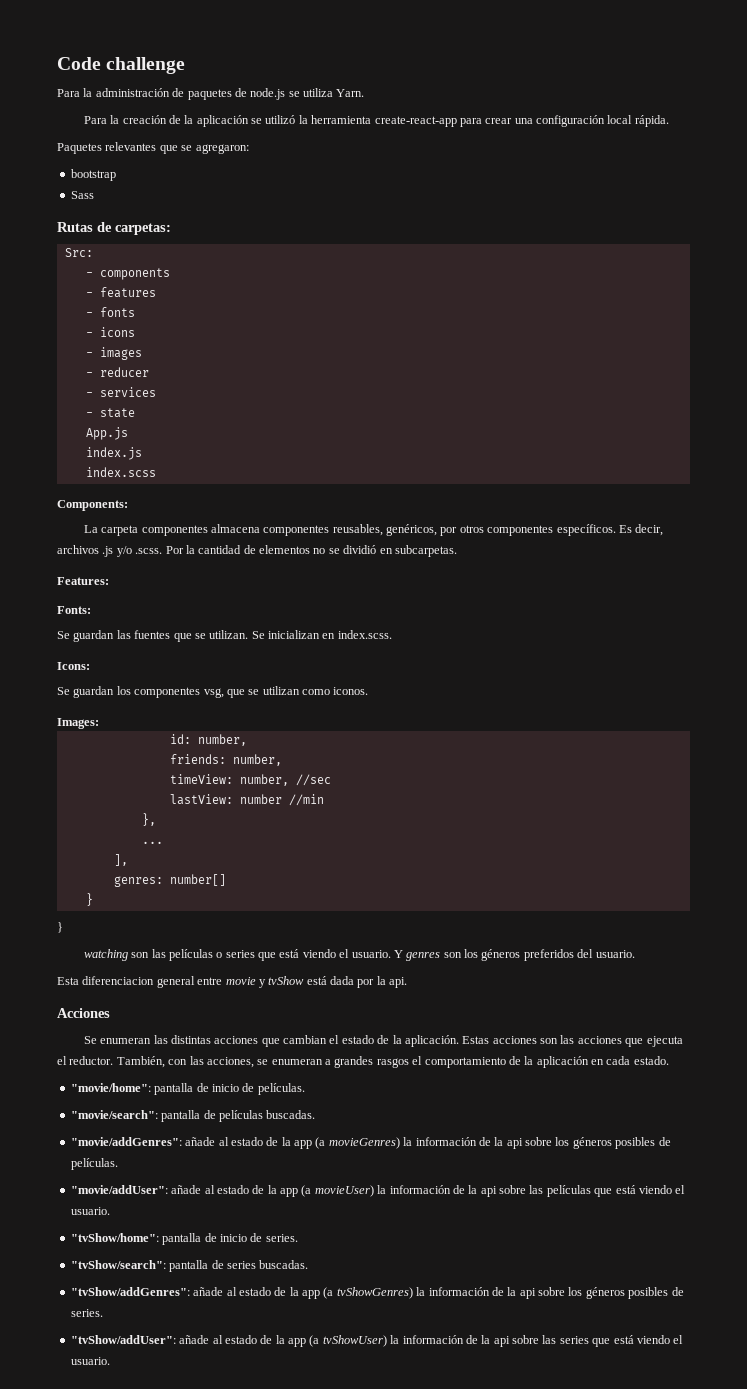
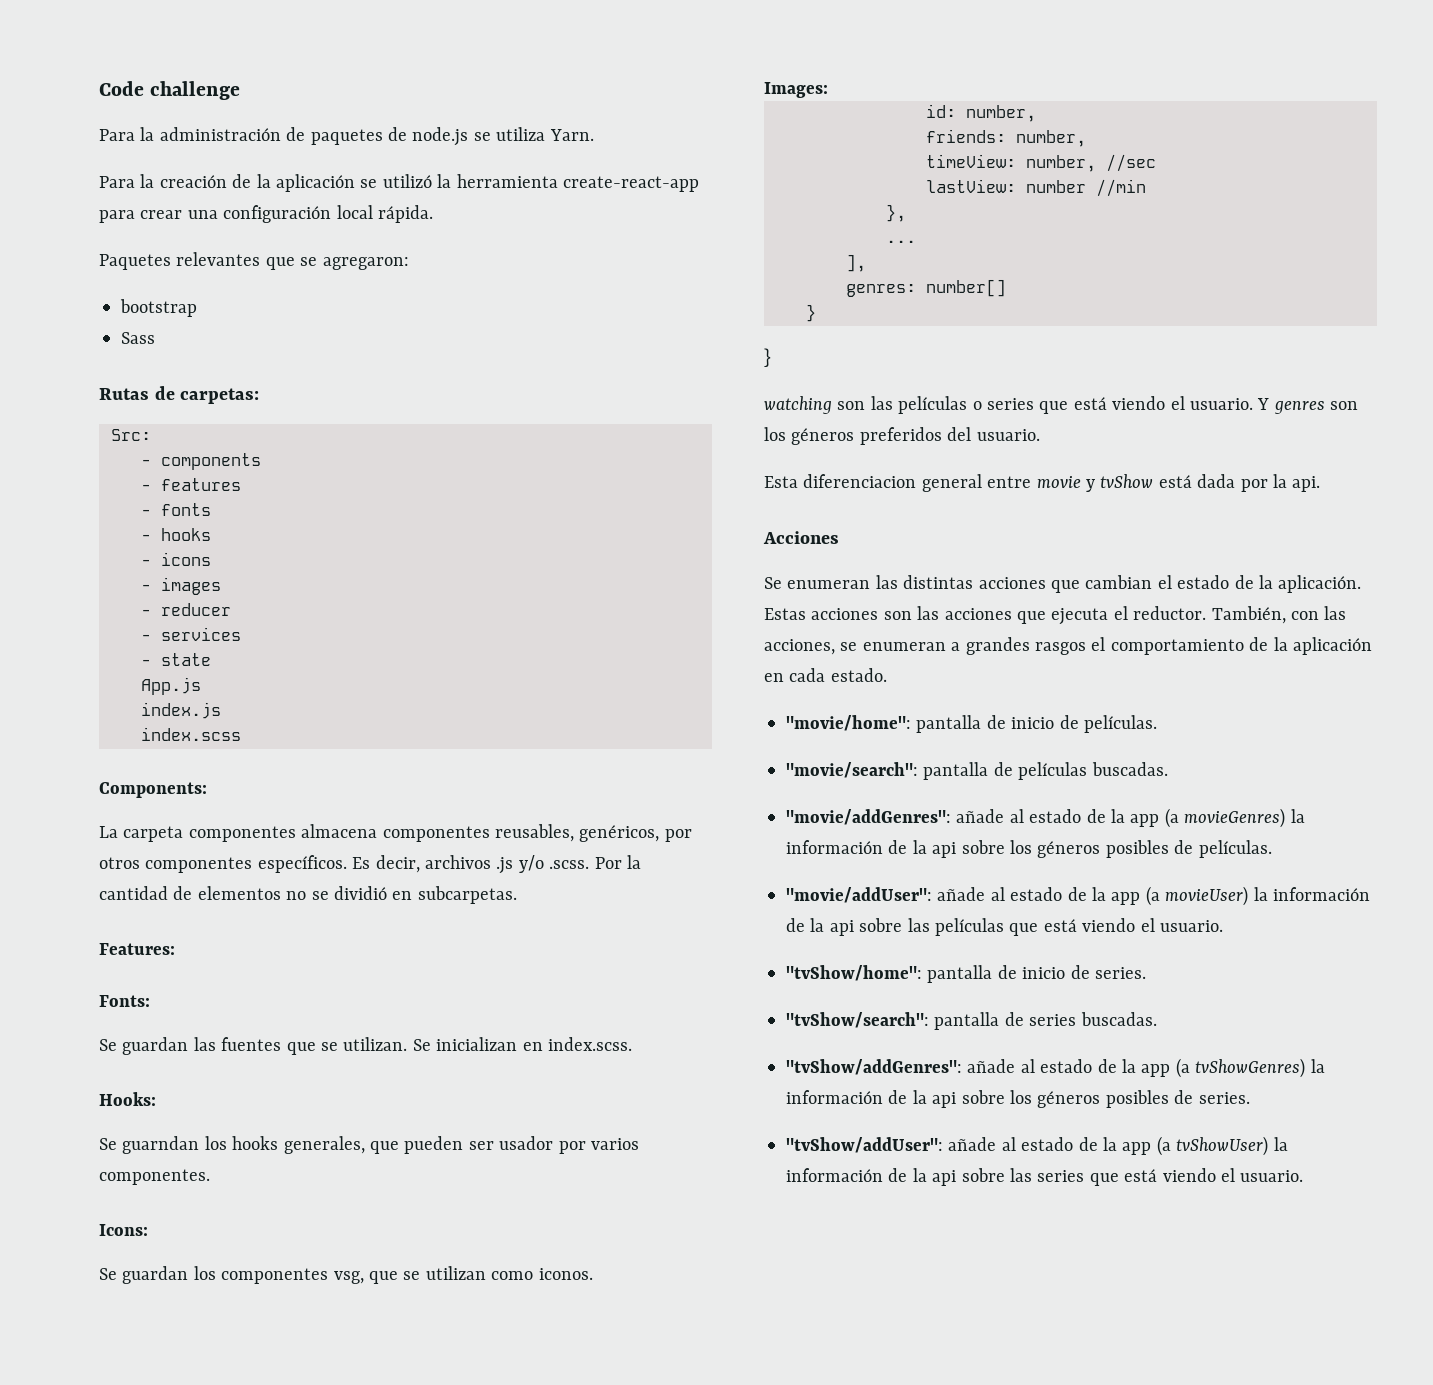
+ - hooks
+ Hooks:
+ Se guarndan los hooks generales, que pueden ser usador por varios componentes.

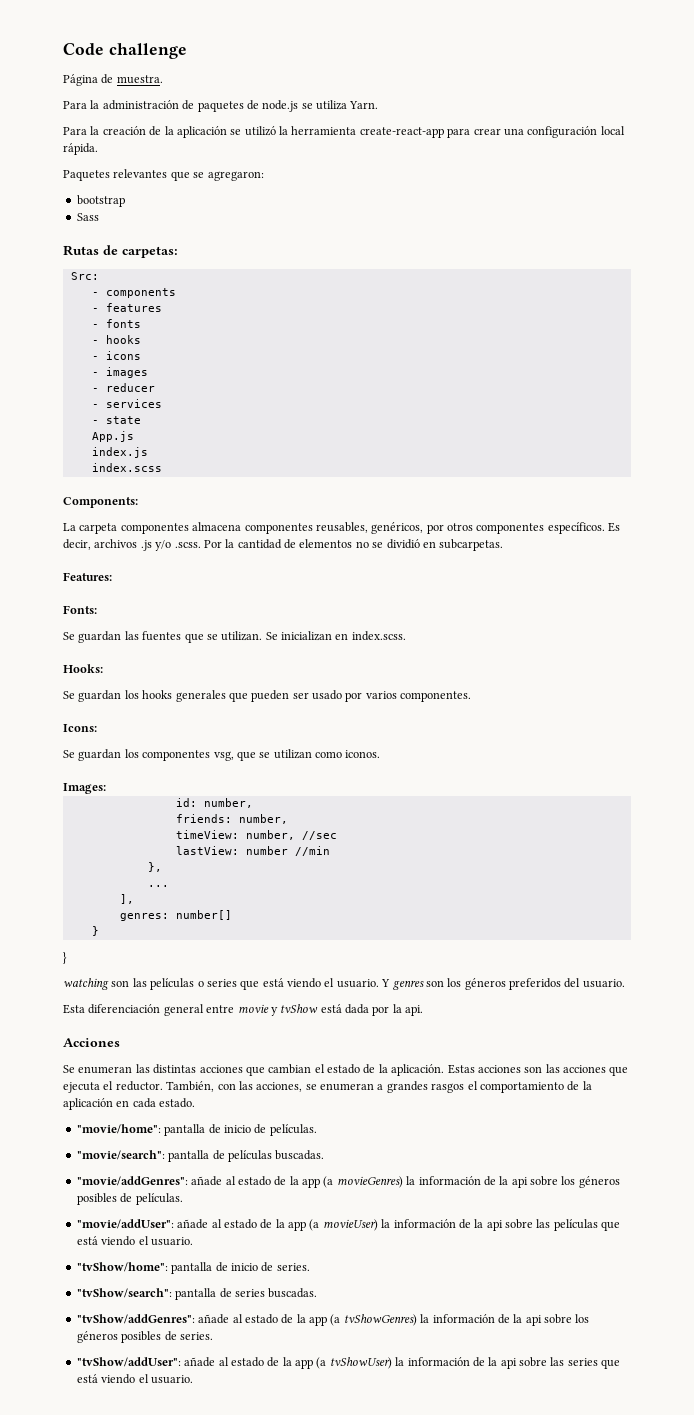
+ Página de muestra.
- Se guarndan los hooks generales, que pueden ser usador por varios componentes.
+ Se guardan los hooks generales que pueden ser usado por varios componentes.
- Esta diferenciacion general entre movie y tvShow está dada por la api.
+ Esta diferenciación general entre movie y tvShow está dada por la api.

